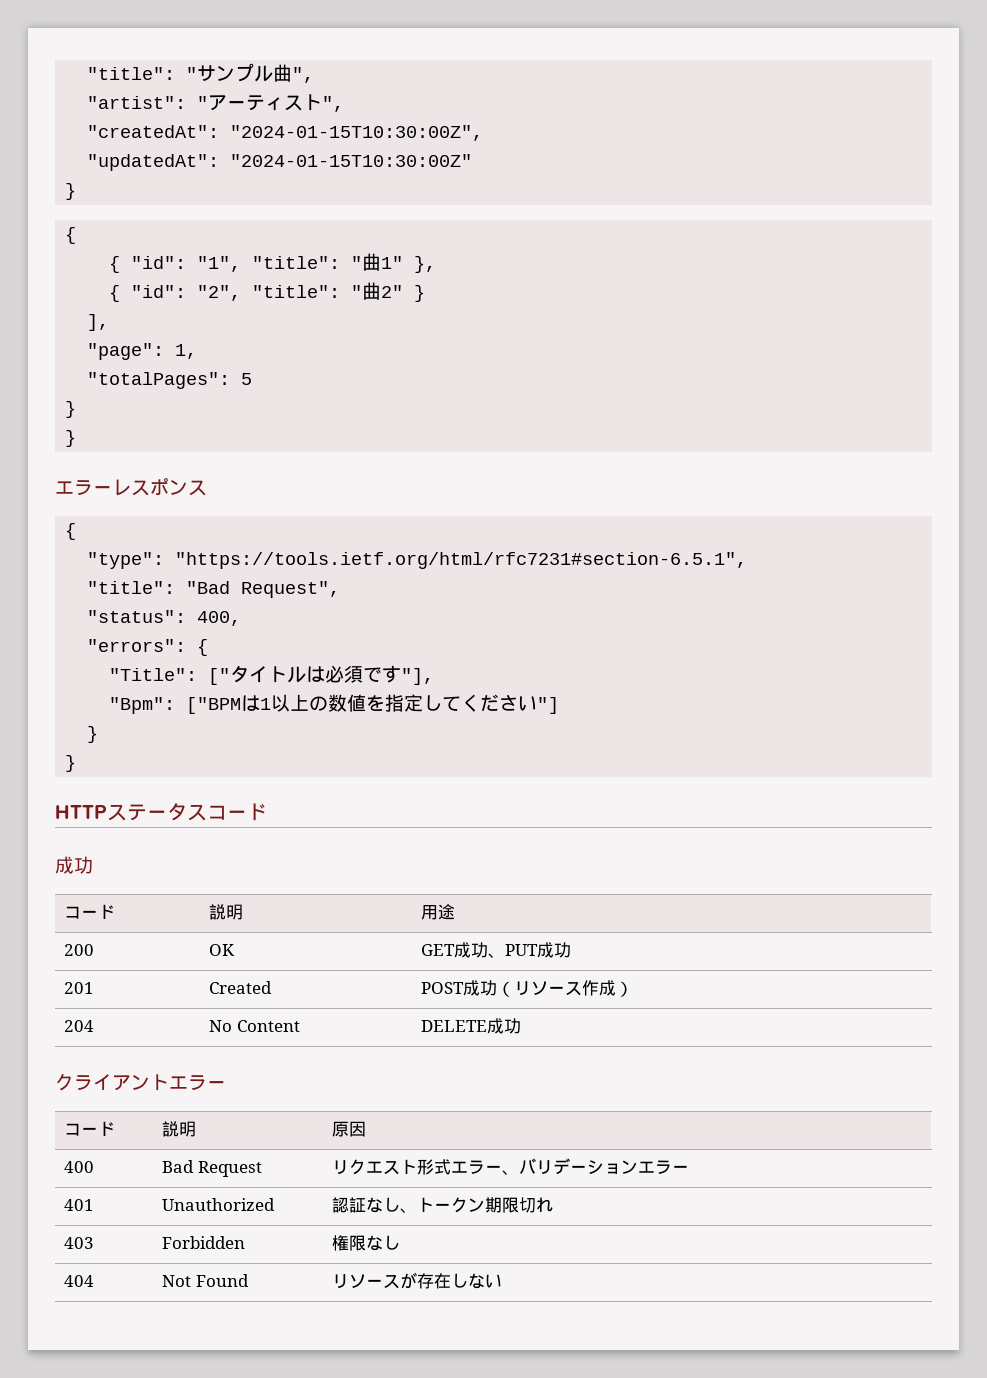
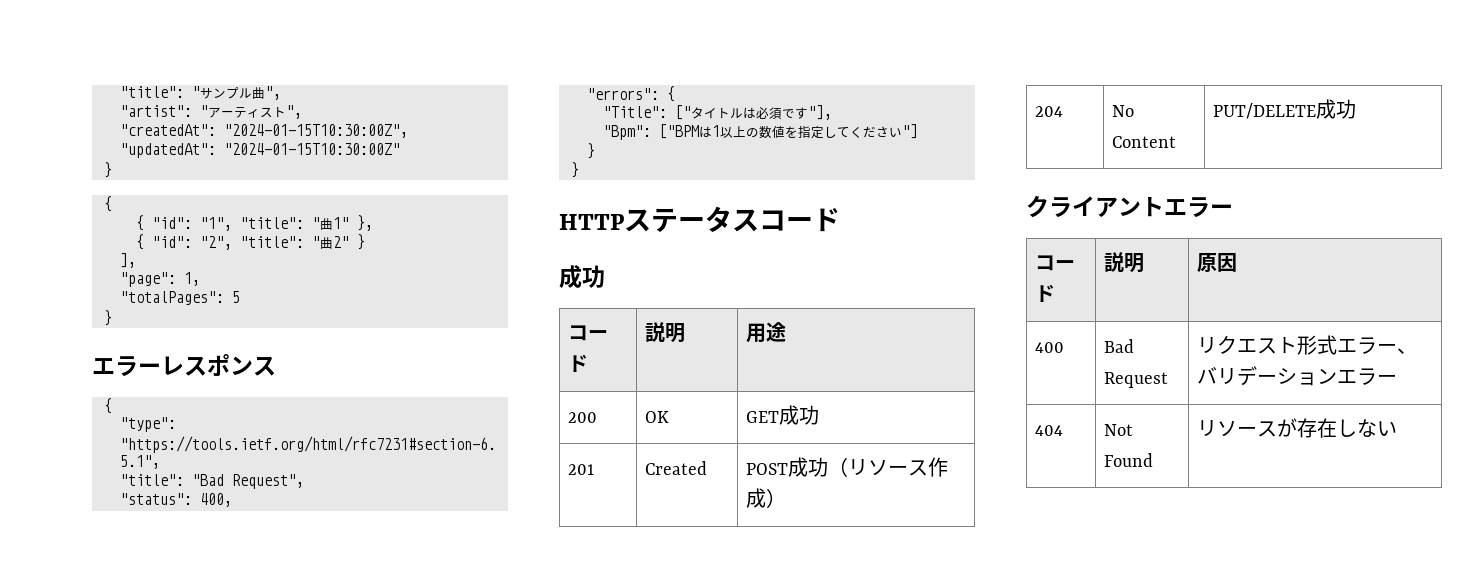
  "totalPages": 5
- }
- 200 | OK | GET成功、PUT成功
+ 200 | OK | GET成功
- 204 | No Content | DELETE成功
+ 204 | No Content | PUT/DELETE成功
- 401 | Unauthorized | 認証なし、トークン期限切れ
- 403 | Forbidden | 権限なし

